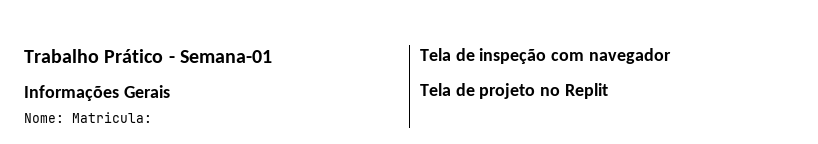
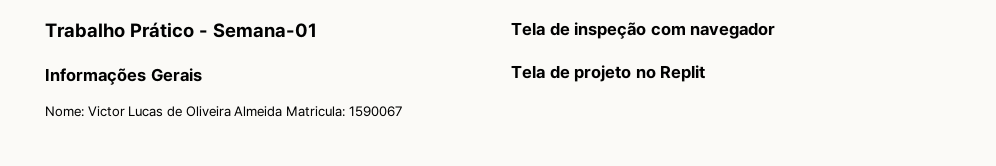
- Nome: Matricula:
+ Nome: Victor Lucas de Oliveira Almeida Matricula: 1590067

